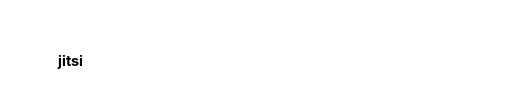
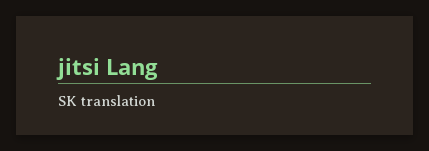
- jitsi
+ jitsi Lang
+ SK translation

